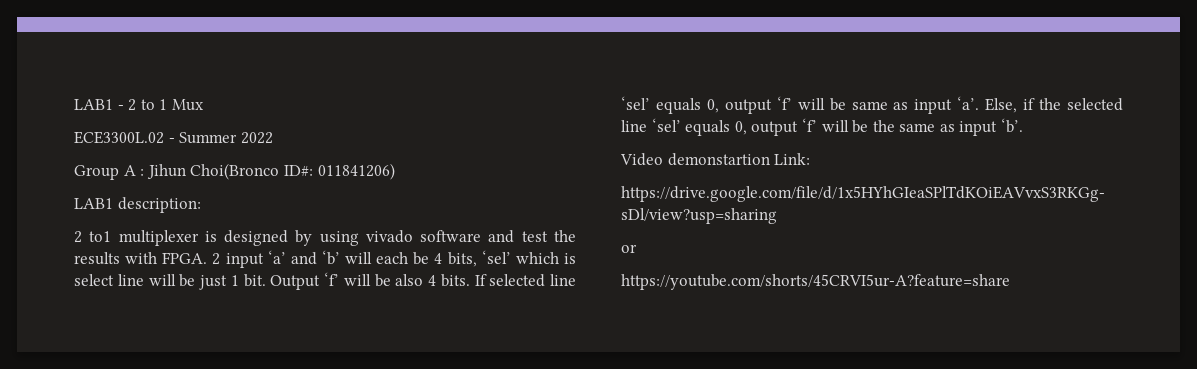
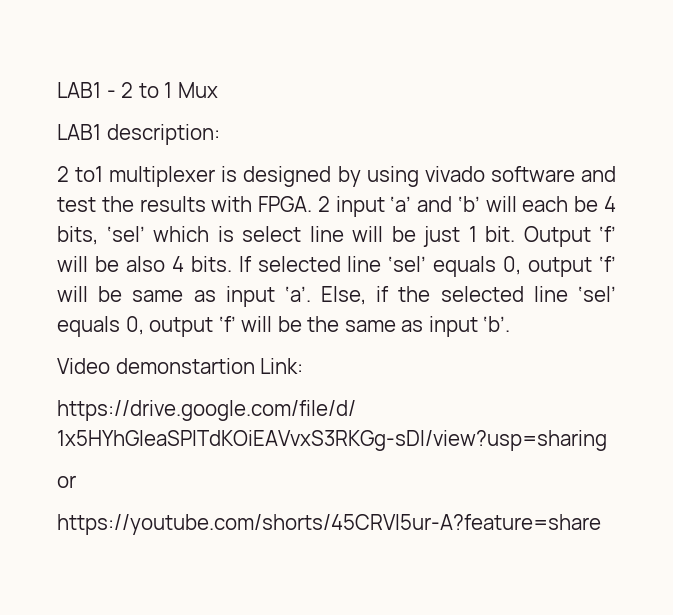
- ECE3300L.02 - Summer 2022
- Group A : Jihun Choi(Bronco ID#: 011841206)

